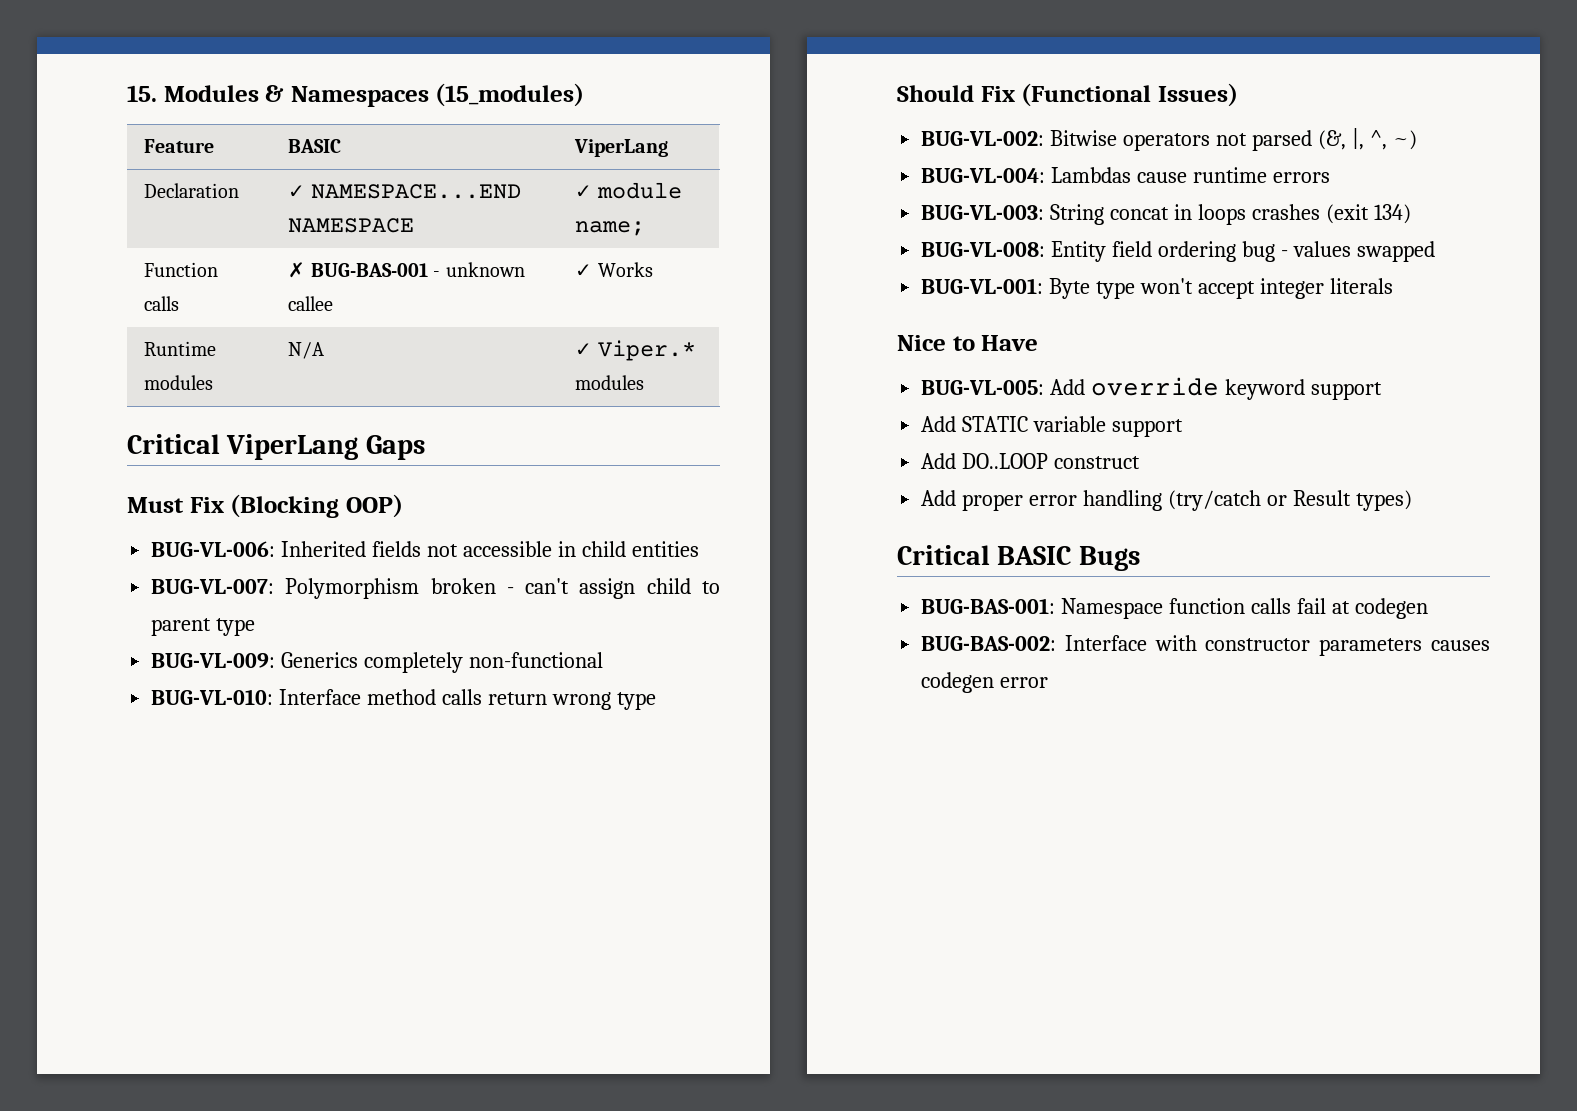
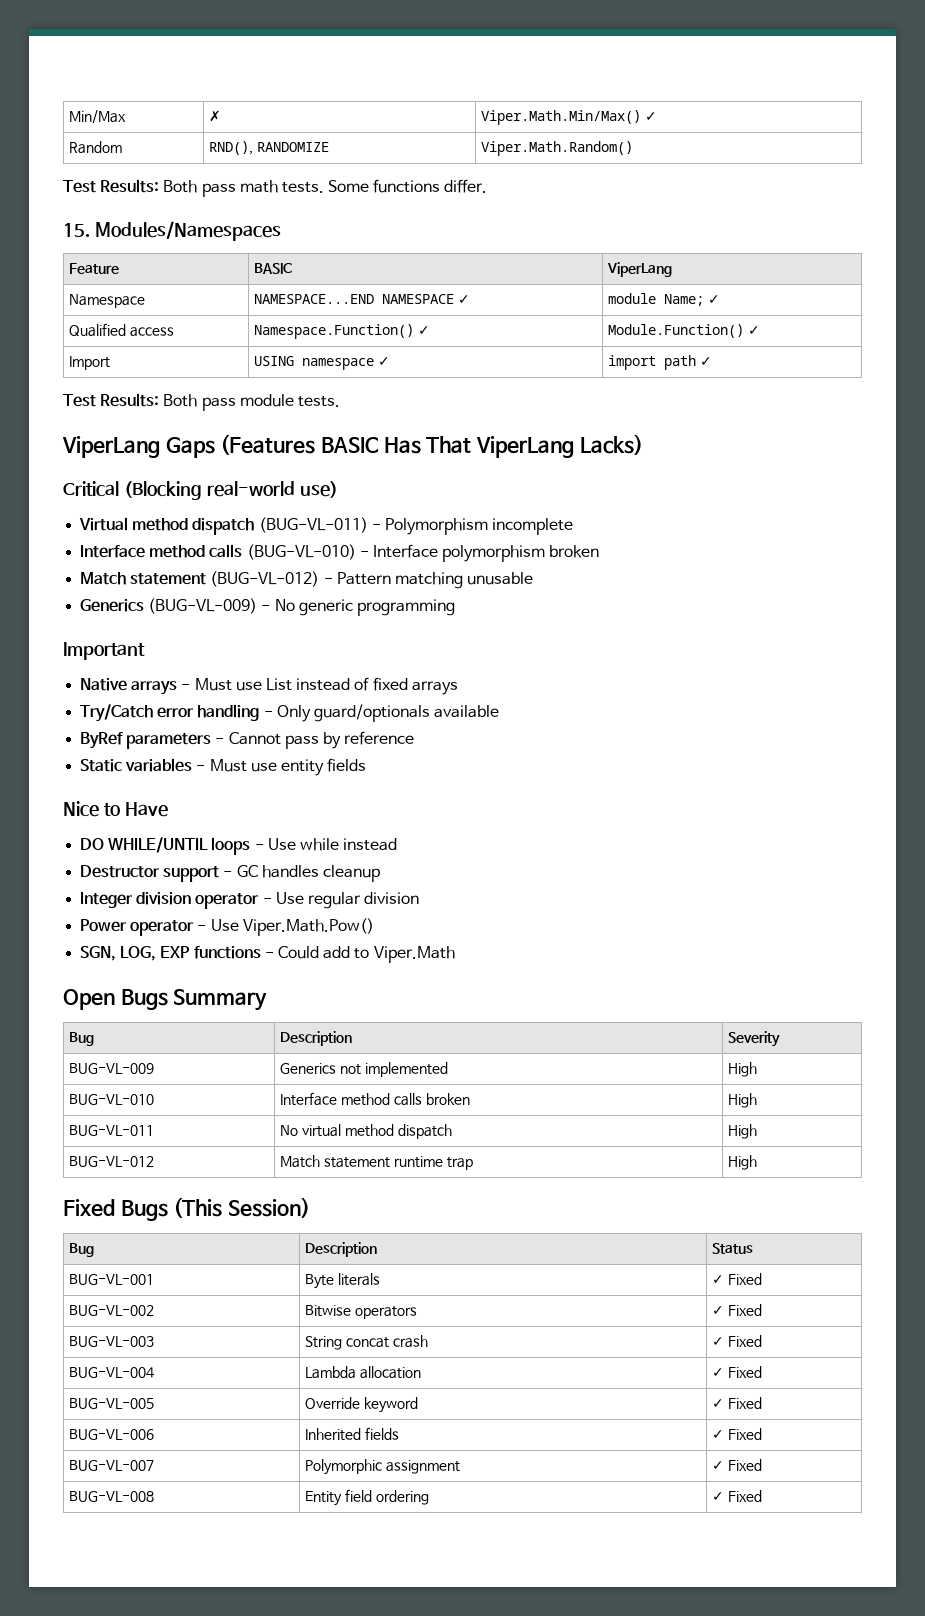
- 15. Modules & Namespaces (15_modules)
+ Min/Max | ✗ | Viper.Math.Min/Max() ✓
+ Random | RND(), RANDOMIZE | Viper.Math.Random()
+ Test Results: Both pass math tests. Some functions differ.
+ 15. Modules/Namespaces
- Declaration | ✓ NAMESPACE...END NAMESPACE | ✓ module name;
- Function calls | ✗ BUG-BAS-001 - unknown callee | ✓ Works
- Runtime modules | N/A | ✓ Viper.* modules
- Critical ViperLang Gaps
- Must Fix (Blocking OOP)
- BUG-VL-006: Inherited fields not accessible in child entities
- BUG-VL-007: Polymorphism broken - can't assign child to parent type
- BUG-VL-009: Generics completely non-functional
- BUG-VL-010: Interface method calls return wrong type
- Should Fix (Functional Issues)
- BUG-VL-002: Bitwise operators not parsed (&, |, ^, ~)
- BUG-VL-004: Lambdas cause runtime errors
- BUG-VL-003: String concat in loops crashes (exit 134)
- BUG-VL-008: Entity field ordering bug - values swapped
- BUG-VL-001: Byte type won't accept integer literals
+ Namespace | NAMESPACE...END NAMESPACE ✓ | module Name; ✓
+ Qualified access | Namespace.Function() ✓ | Module.Function() ✓
+ Import | USING namespace ✓ | import path ✓
+ Test Results: Both pass module tests.
+ ViperLang Gaps (Features BASIC Has That ViperLang Lacks)
+ Critical (Blocking real-world use)
+ Virtual method dispatch (BUG-VL-011) - Polymorphism incomplete
+ Interface method calls (BUG-VL-010) - Interface polymorphism broken
+ Match statement (BUG-VL-012) - Pattern matching unusable
+ Generics (BUG-VL-009) - No generic programming
+ Important
+ Native arrays - Must use List instead of fixed arrays
+ Try/Catch error handling - Only guard/optionals available
+ ByRef parameters - Cannot pass by reference
+ Static variables - Must use entity fields
  Nice to Have
- BUG-VL-005: Add override keyword support
- Add STATIC variable support
- Add DO..LOOP construct
- Add proper error handling (try/catch or Result types)
- Critical BASIC Bugs
- BUG-BAS-001: Namespace function calls fail at codegen
- BUG-BAS-002: Interface with constructor parameters causes codegen error
+ DO WHILE/UNTIL loops - Use while instead
+ Destructor support - GC handles cleanup
+ Integer division operator - Use regular division
+ Power operator - Use Viper.Math.Pow()
+ SGN, LOG, EXP functions - Could add to Viper.Math
+ Open Bugs Summary
+ Bug | Description | Severity
+ BUG-VL-009 | Generics not implemented | High
+ BUG-VL-010 | Interface method calls broken | High
+ BUG-VL-011 | No virtual method dispatch | High
+ BUG-VL-012 | Match statement runtime trap | High
+ Fixed Bugs (This Session)
+ Bug | Description | Status
+ BUG-VL-001 | Byte literals | ✓ Fixed
+ BUG-VL-002 | Bitwise operators | ✓ Fixed
+ BUG-VL-003 | String concat crash | ✓ Fixed
+ BUG-VL-004 | Lambda allocation | ✓ Fixed
+ BUG-VL-005 | Override keyword | ✓ Fixed
+ BUG-VL-006 | Inherited fields | ✓ Fixed
+ BUG-VL-007 | Polymorphic assignment | ✓ Fixed
+ BUG-VL-008 | Entity field ordering | ✓ Fixed

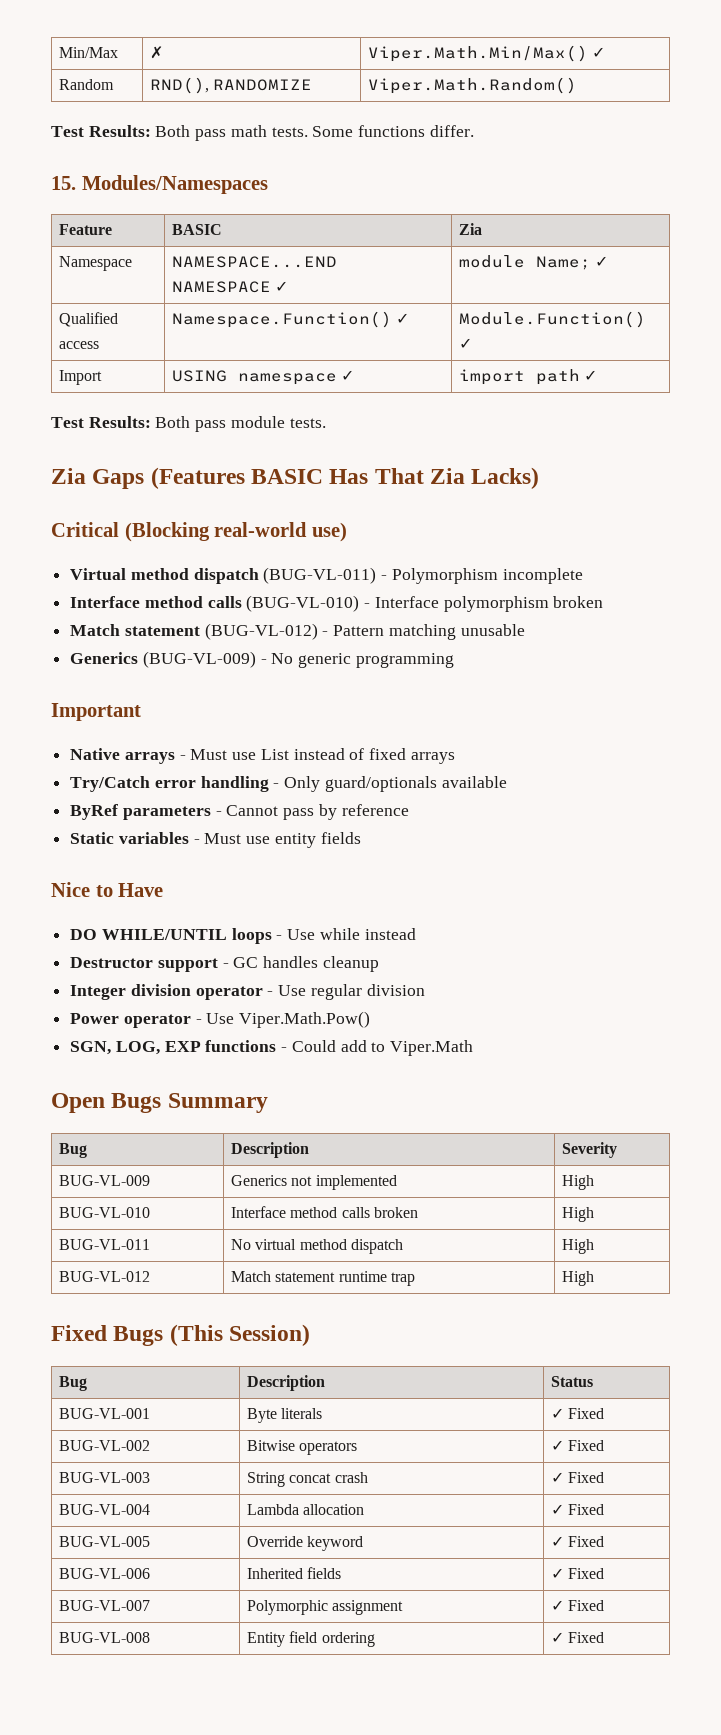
- Feature | BASIC | ViperLang
+ Feature | BASIC | Zia
- ViperLang Gaps (Features BASIC Has That ViperLang Lacks)
+ Zia Gaps (Features BASIC Has That Zia Lacks)

